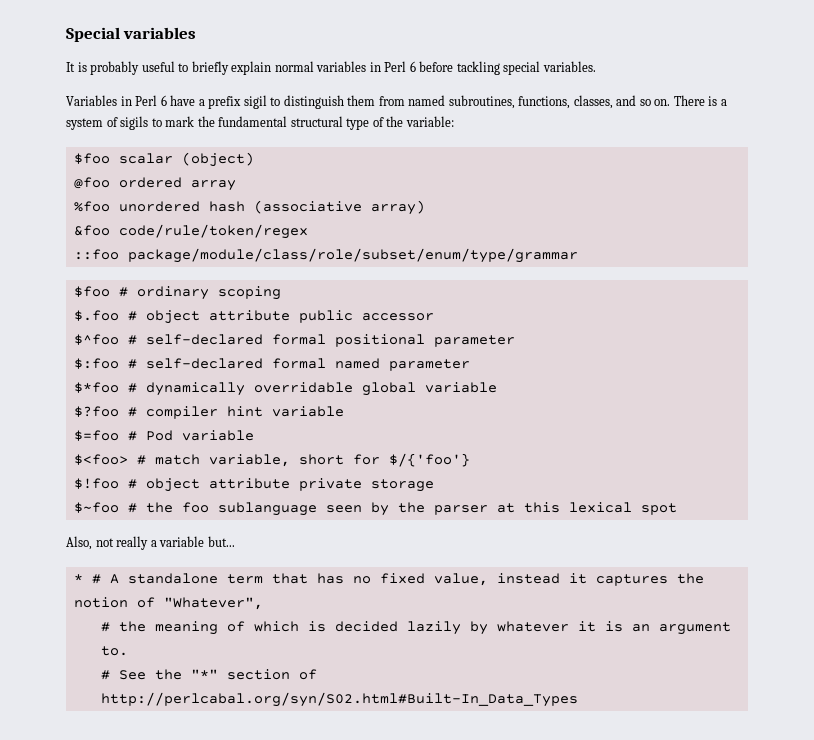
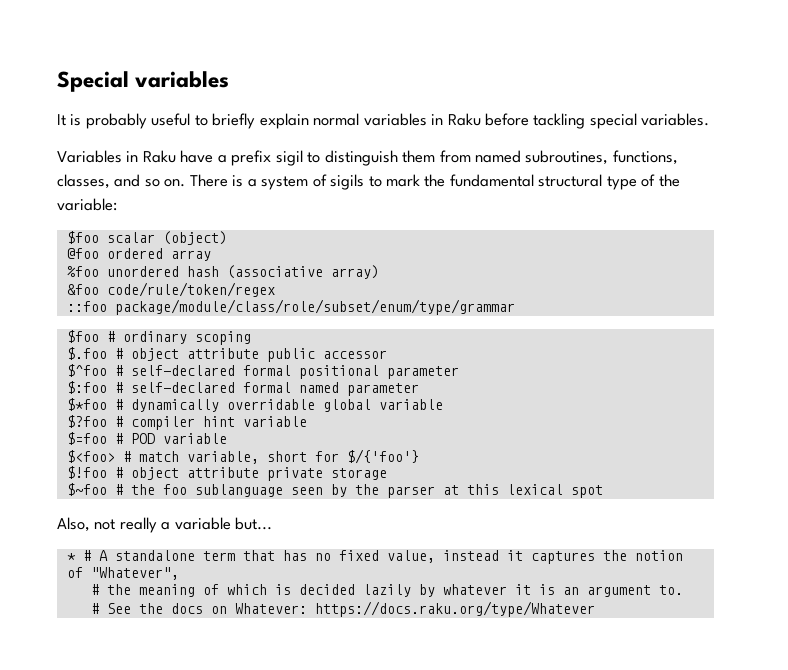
- It is probably useful to briefly explain normal variables in Perl 6 before tackling special variables.
+ It is probably useful to briefly explain normal variables in Raku before tackling special variables.
- Variables in Perl 6 have a prefix sigil to distinguish them from named subroutines, functions, classes, and so on.
+ Variables in Raku have a prefix sigil to distinguish them from named subroutines, functions, classes, and so on.
- $=foo # Pod variable
+ $=foo # POD variable
- # See the "*" section of http://perlcabal.org/syn/S02.html#Built-In_Data_Types
+ # See the docs on Whatever: https://docs.raku.org/type/Whatever

